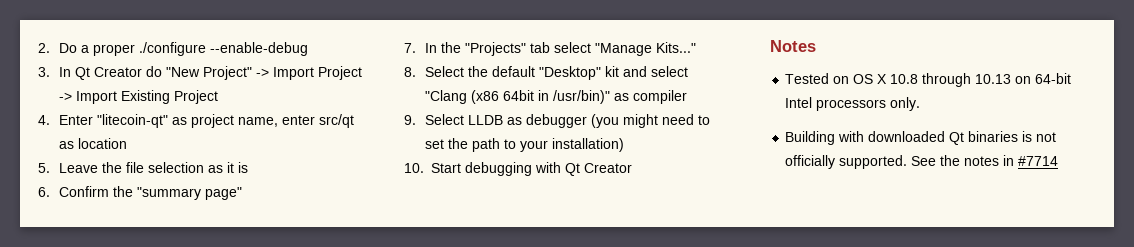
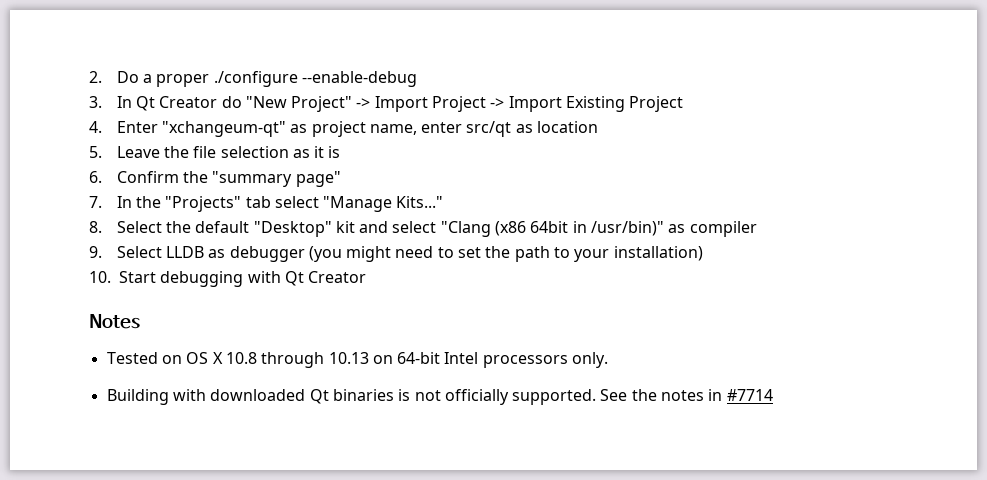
- 4. Enter "litecoin-qt" as project name, enter src/qt as location
+ 4. Enter "xchangeum-qt" as project name, enter src/qt as location

